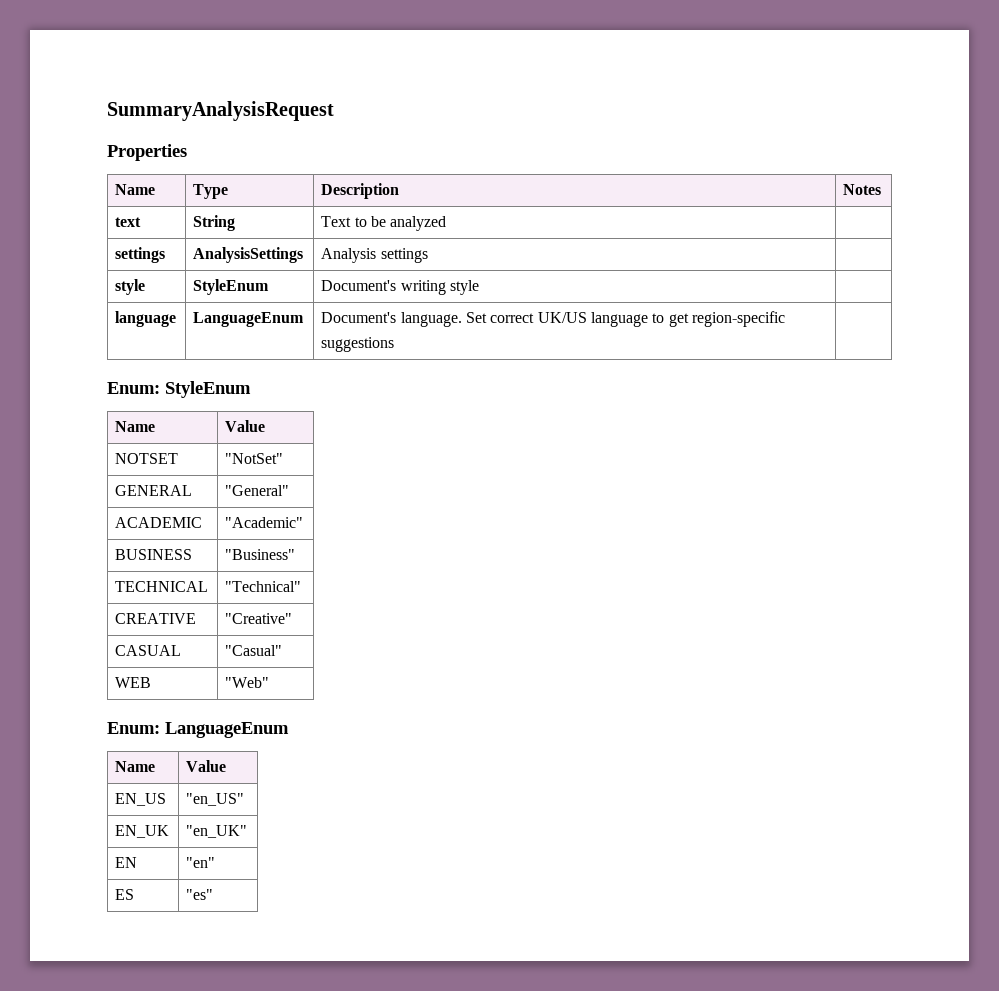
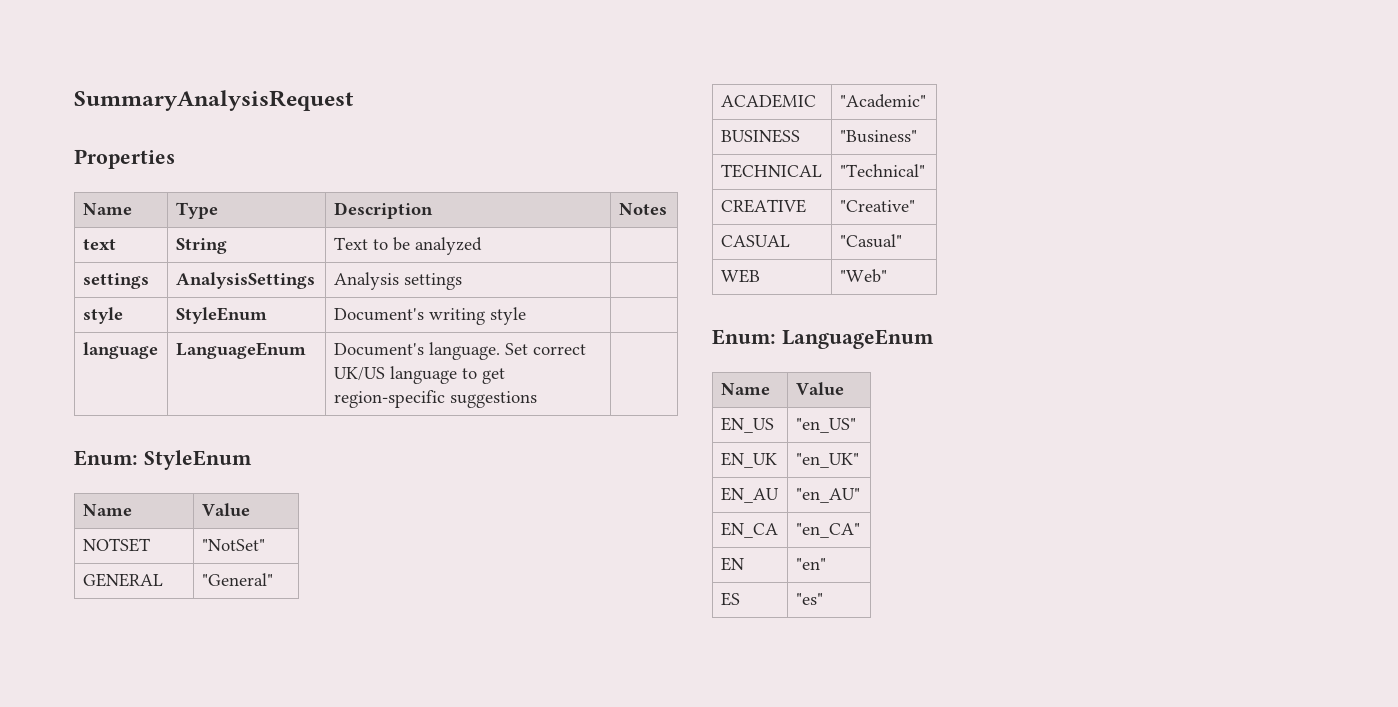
+ EN_AU | "en_AU"
+ EN_CA | "en_CA"

